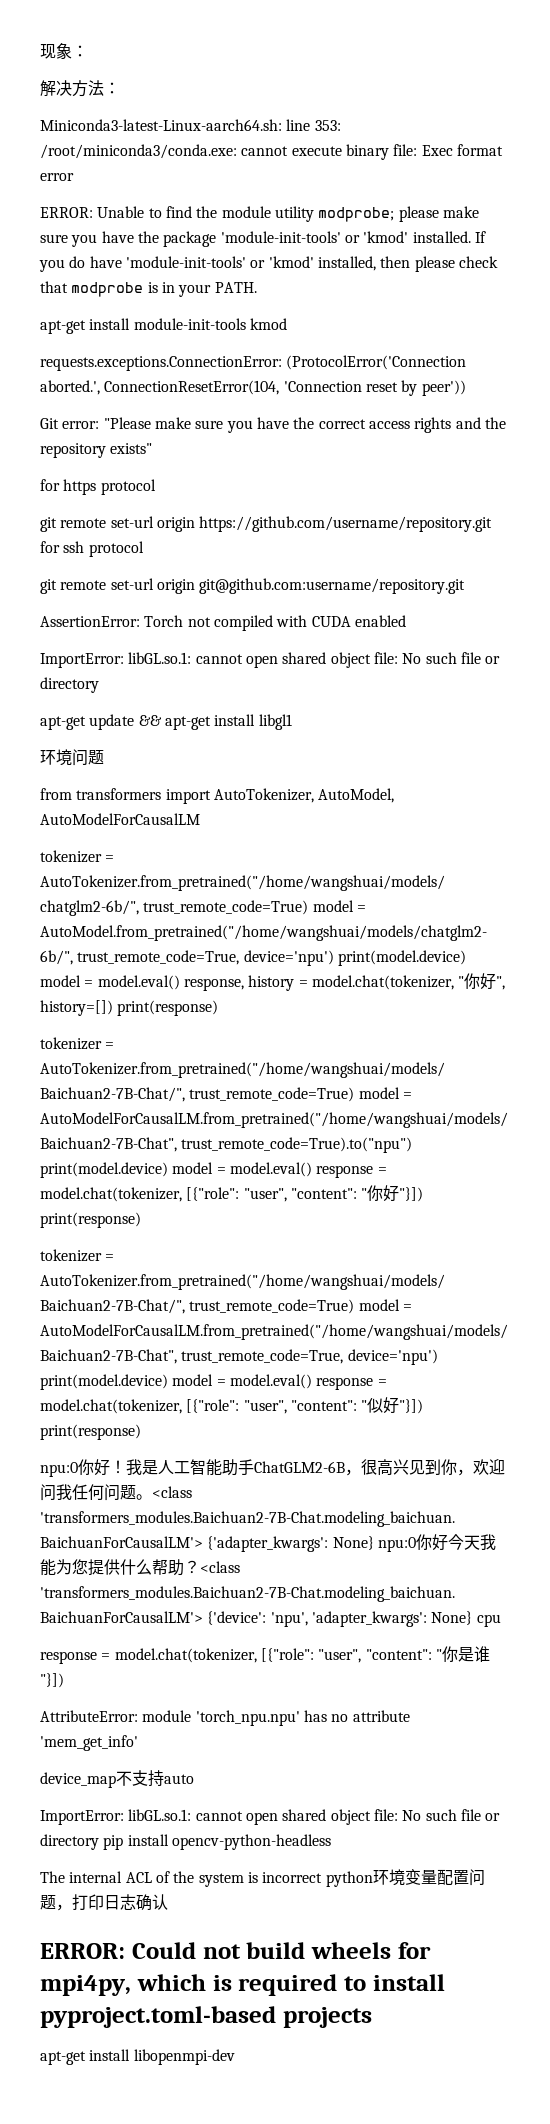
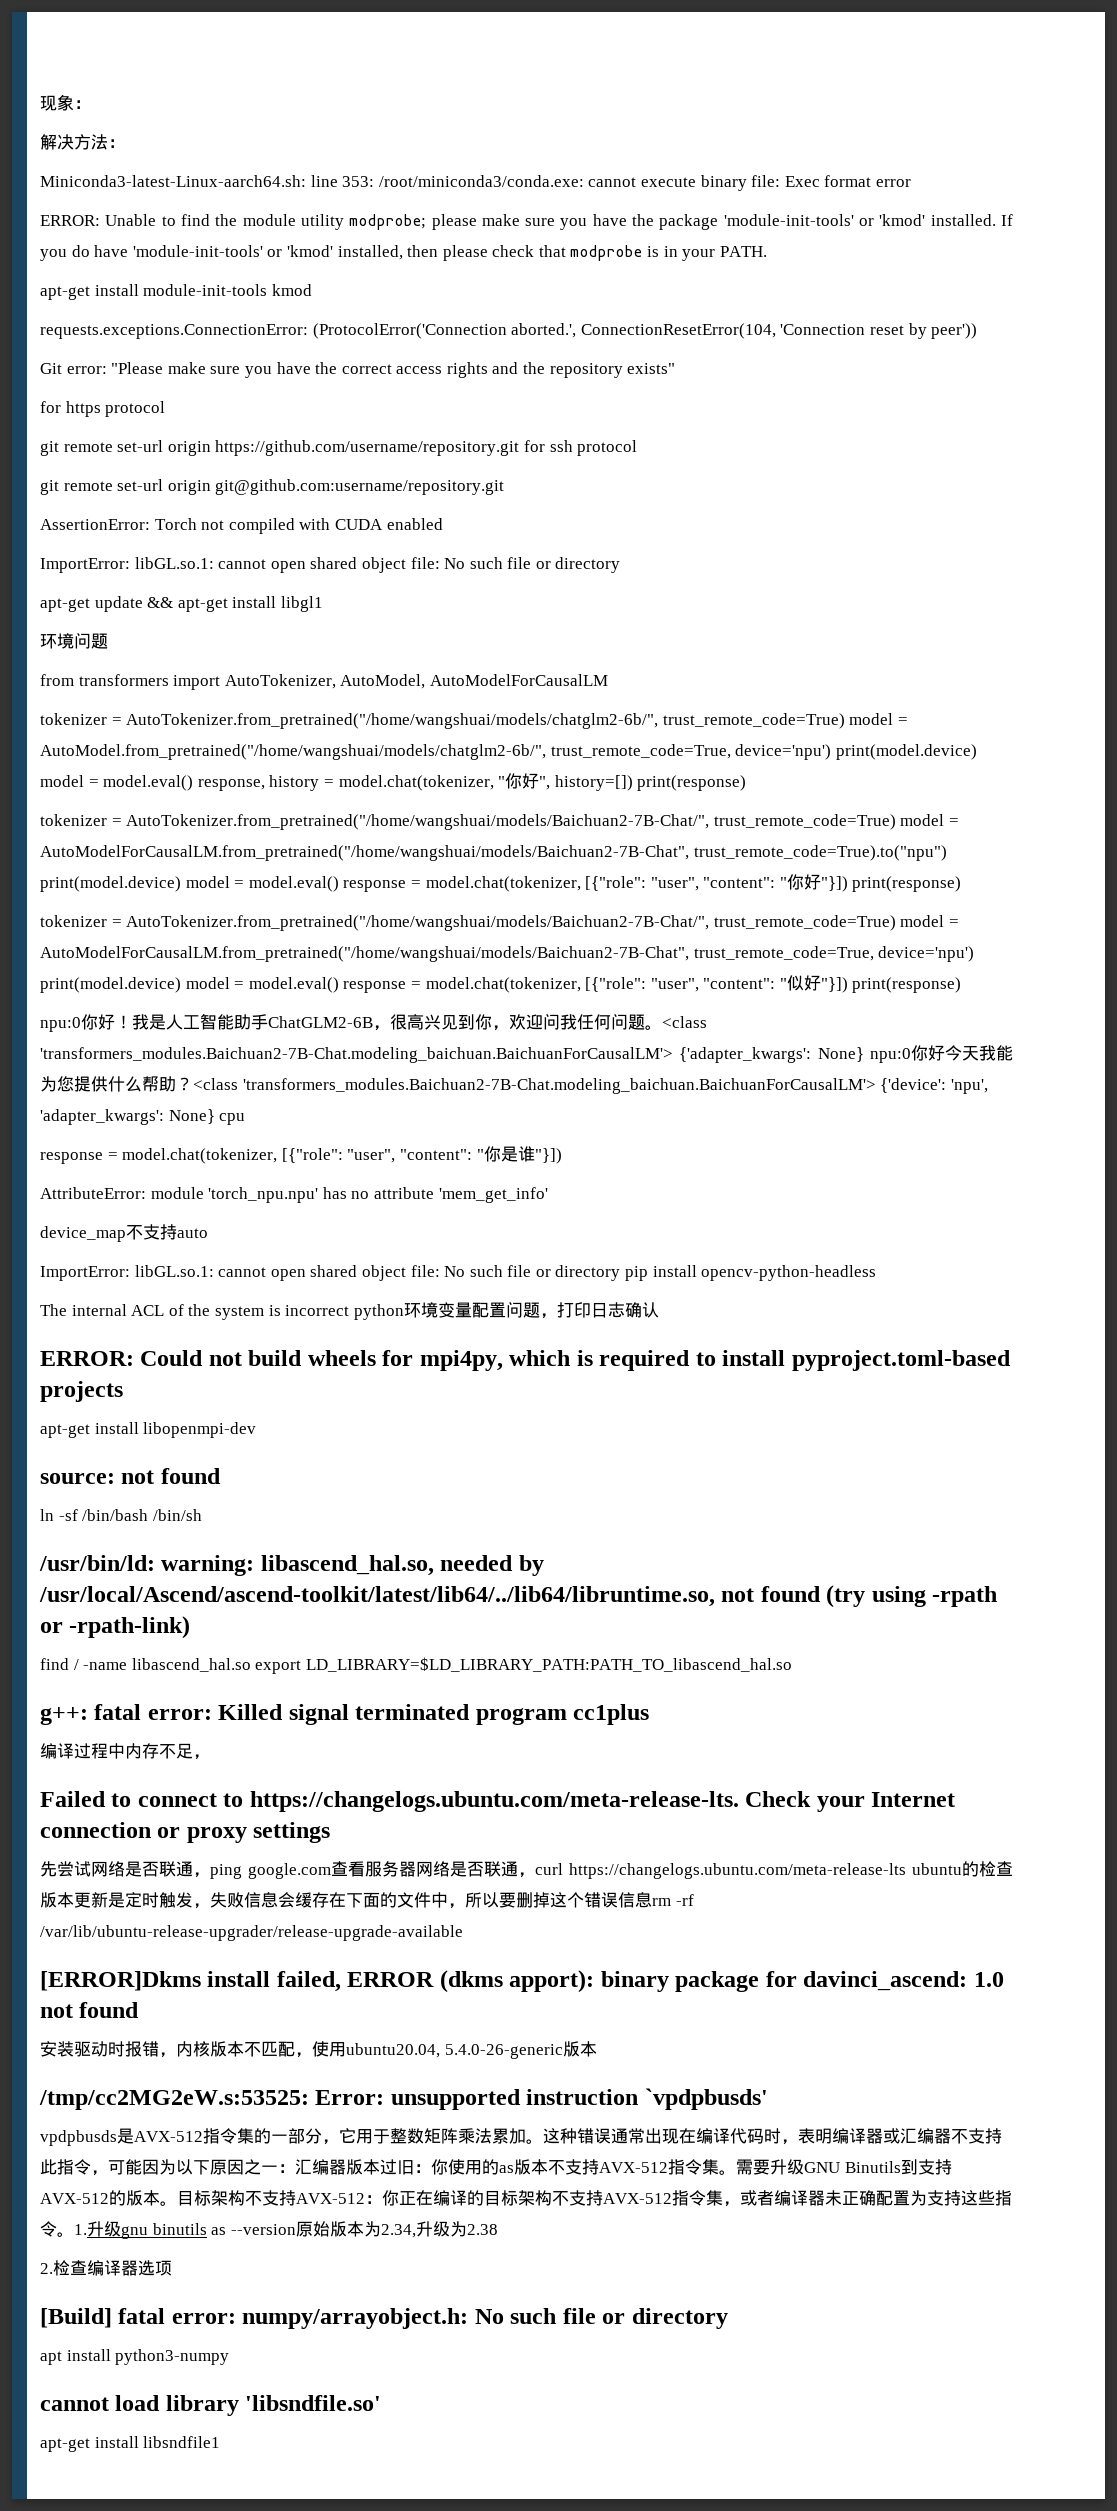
+ source: not found
+ ln -sf /bin/bash /bin/sh
+ /usr/bin/ld: warning: libascend_hal.so, needed by /usr/local/Ascend/ascend-toolkit/latest/lib64/../lib64/libruntime.so, not found (try using -rpath or -rpath-link)
+ find / -name libascend_hal.so export LD_LIBRARY=$LD_LIBRARY_PATH:PATH_TO_libascend_hal.so
+ g++: fatal error: Killed signal terminated program cc1plus
+ 编译过程中内存不足，
+ Failed to connect to https://changelogs.ubuntu.com/meta-release-lts. Check your Internet connection or proxy settings
+ 先尝试网络是否联通，ping google.com查看服务器网络是否联通，curl https://changelogs.ubuntu.com/meta-release-lts ubuntu的检查版本更新是定时触发，失败信息会缓存在下面的文件中，所以要删掉这个错误信息rm -rf /var/lib/ubuntu-release-upgrader/release-upgrade-available
+ [ERROR]Dkms install failed, ERROR (dkms apport): binary package for davinci_ascend: 1.0 not found
+ 安装驱动时报错，内核版本不匹配，使用ubuntu20.04, 5.4.0-26-generic版本
+ /tmp/cc2MG2eW.s:53525: Error: unsupported instruction `vpdpbusds'
+ vpdpbusds是AVX-512指令集的一部分，它用于整数矩阵乘法累加。这种错误通常出现在编译代码时，表明编译器或汇编器不支持此指令，可能因为以下原因之一：汇编器版本过旧：你使用的as版本不支持AVX-512指令集。需要升级GNU Binutils到支持AVX-512的版本。目标架构不支持AVX-512：你正在编译的目标架构不支持AVX-512指令集，或者编译器未正确配置为支持这些指令。1.升级gnu binutils as --version原始版本为2.34,升级为2.38
+ 2.检查编译器选项
+ [Build] fatal error: numpy/arrayobject.h: No such file or directory
+ apt install python3-numpy
+ cannot load library 'libsndfile.so'
+ apt-get install libsndfile1

